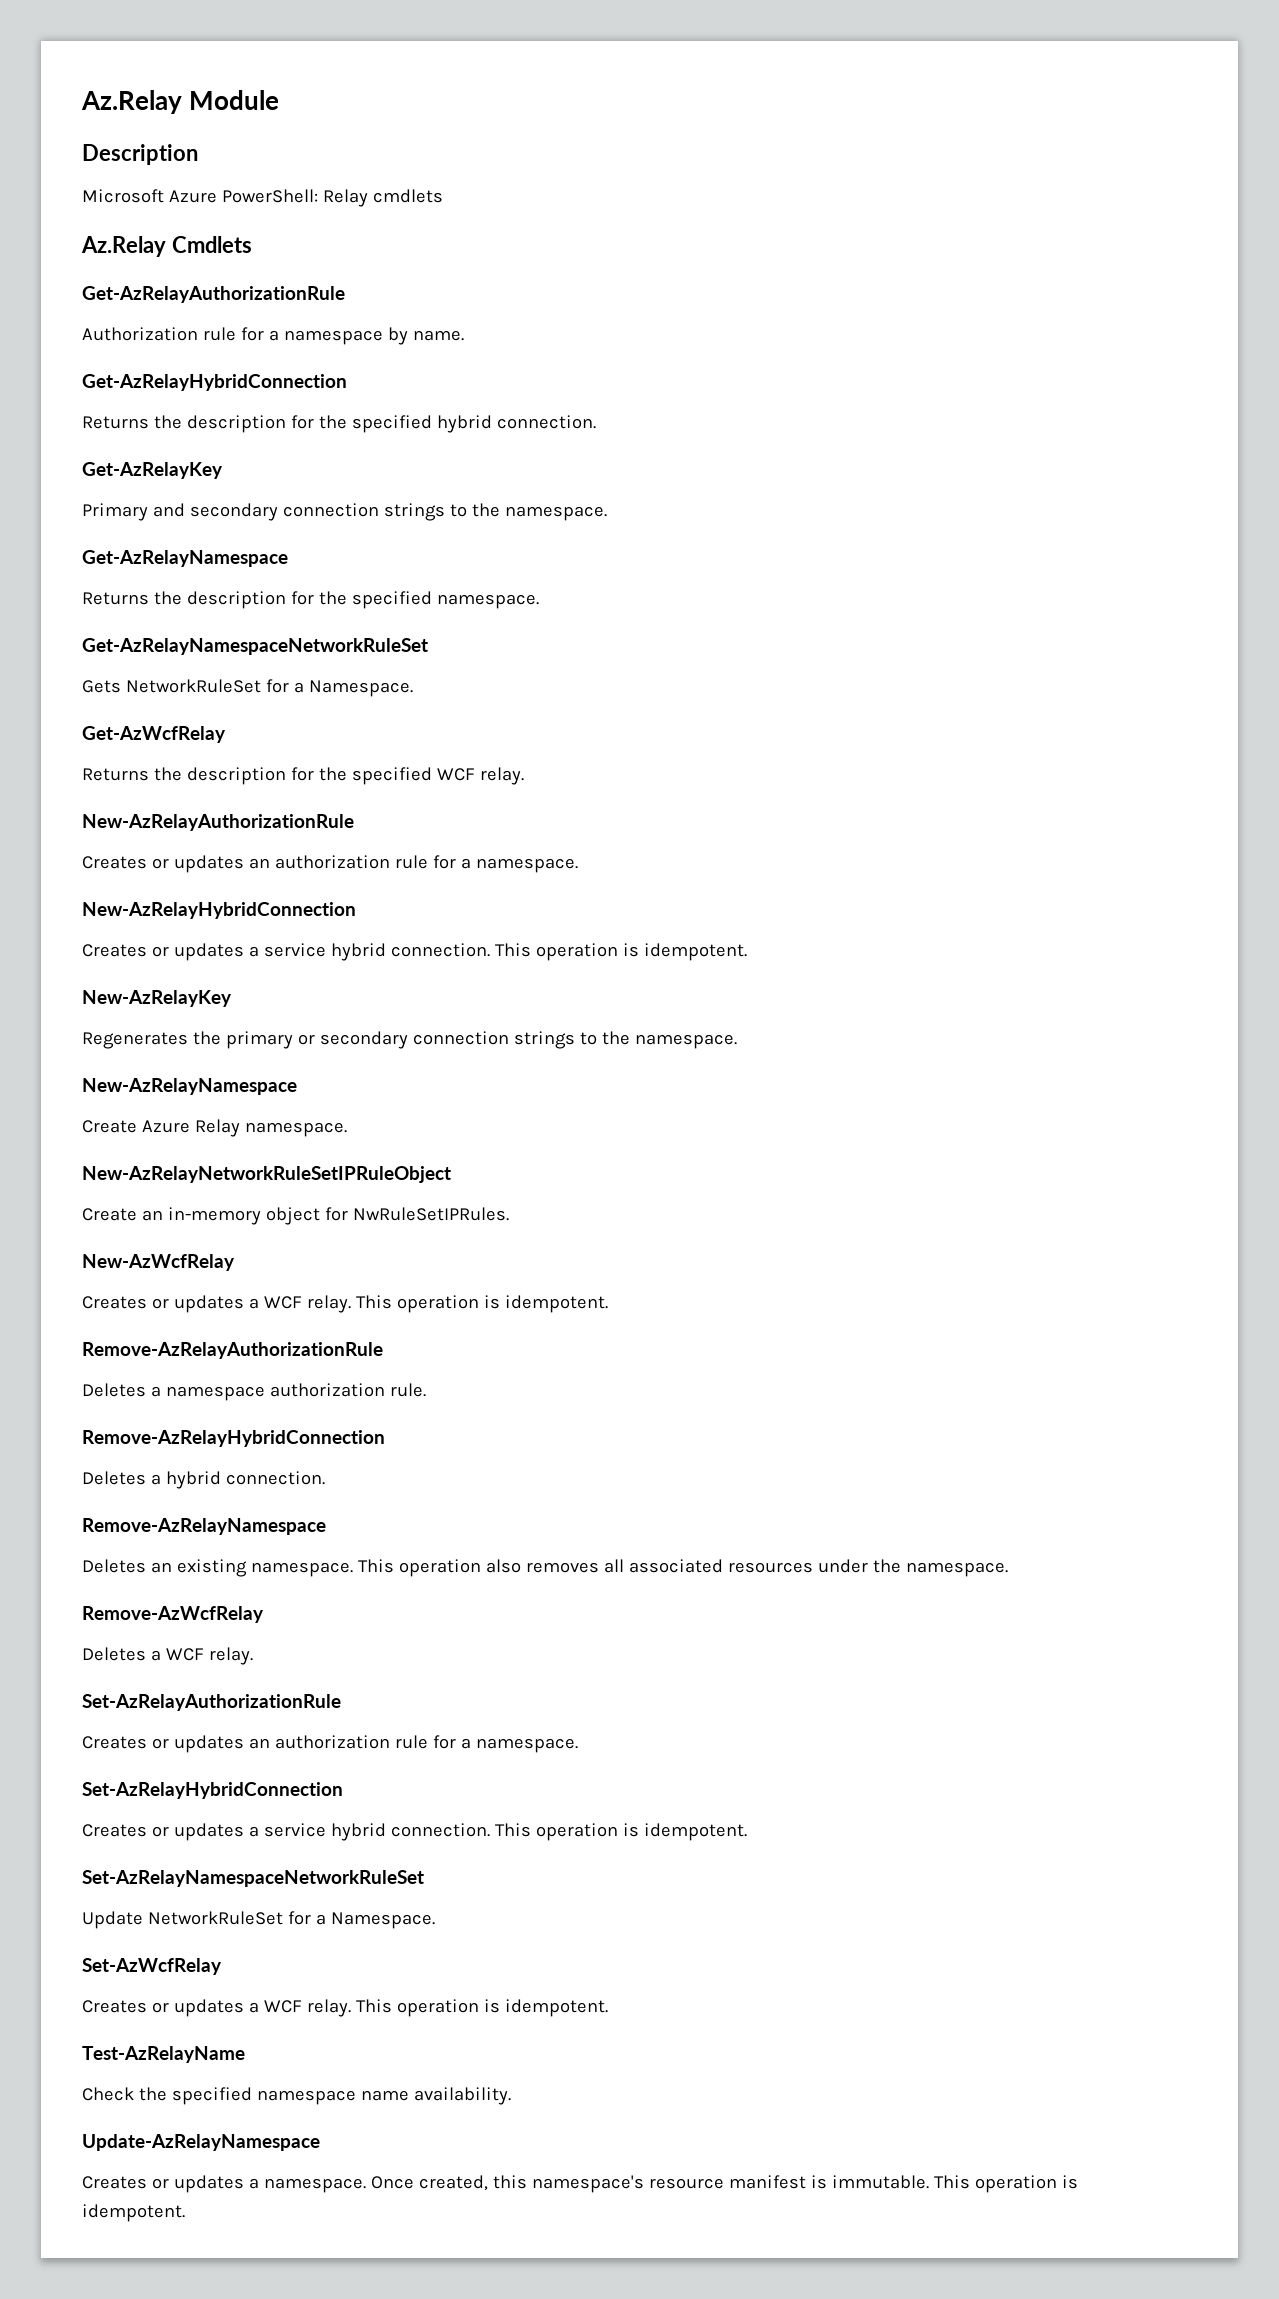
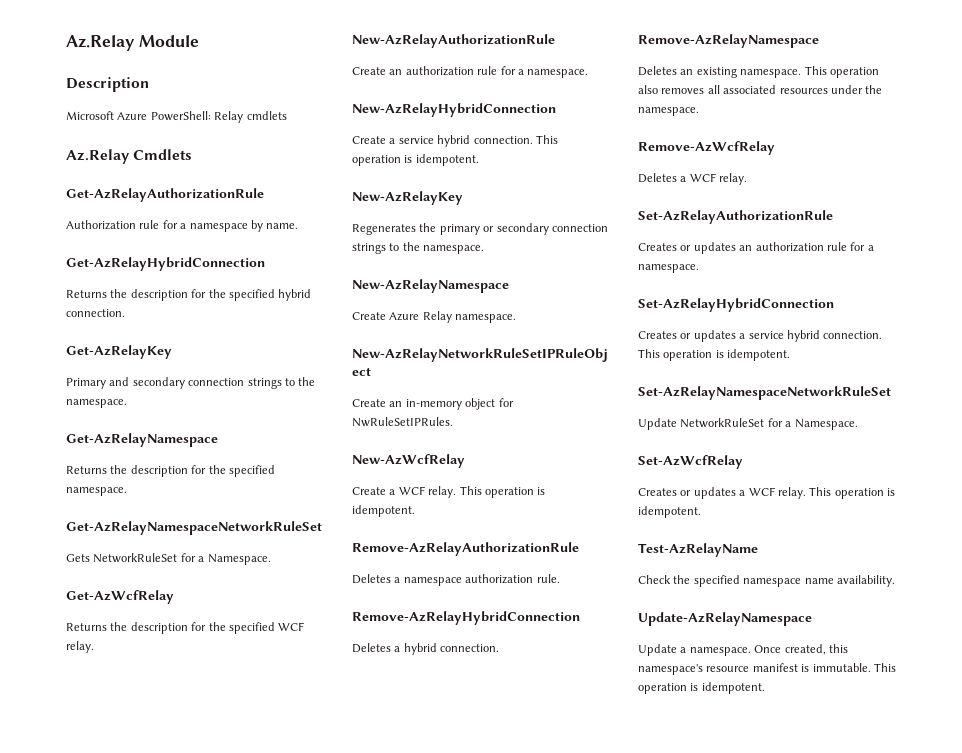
  New-AzRelayAuthorizationRule
- Creates or updates an authorization rule for a namespace.
+ Create an authorization rule for a namespace.
  New-AzRelayHybridConnection
- Creates or updates a service hybrid connection.
+ Create a service hybrid connection.
  New-AzWcfRelay
- Creates or updates a WCF relay.
+ Create a WCF relay.
- Creates or updates a namespace.
+ Update a namespace.

